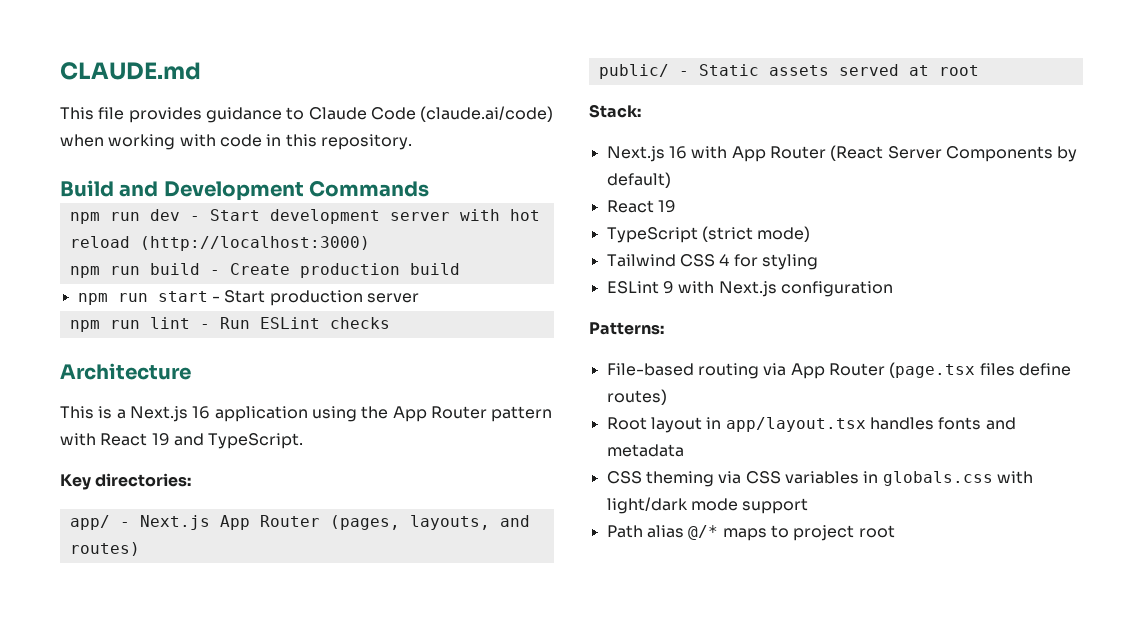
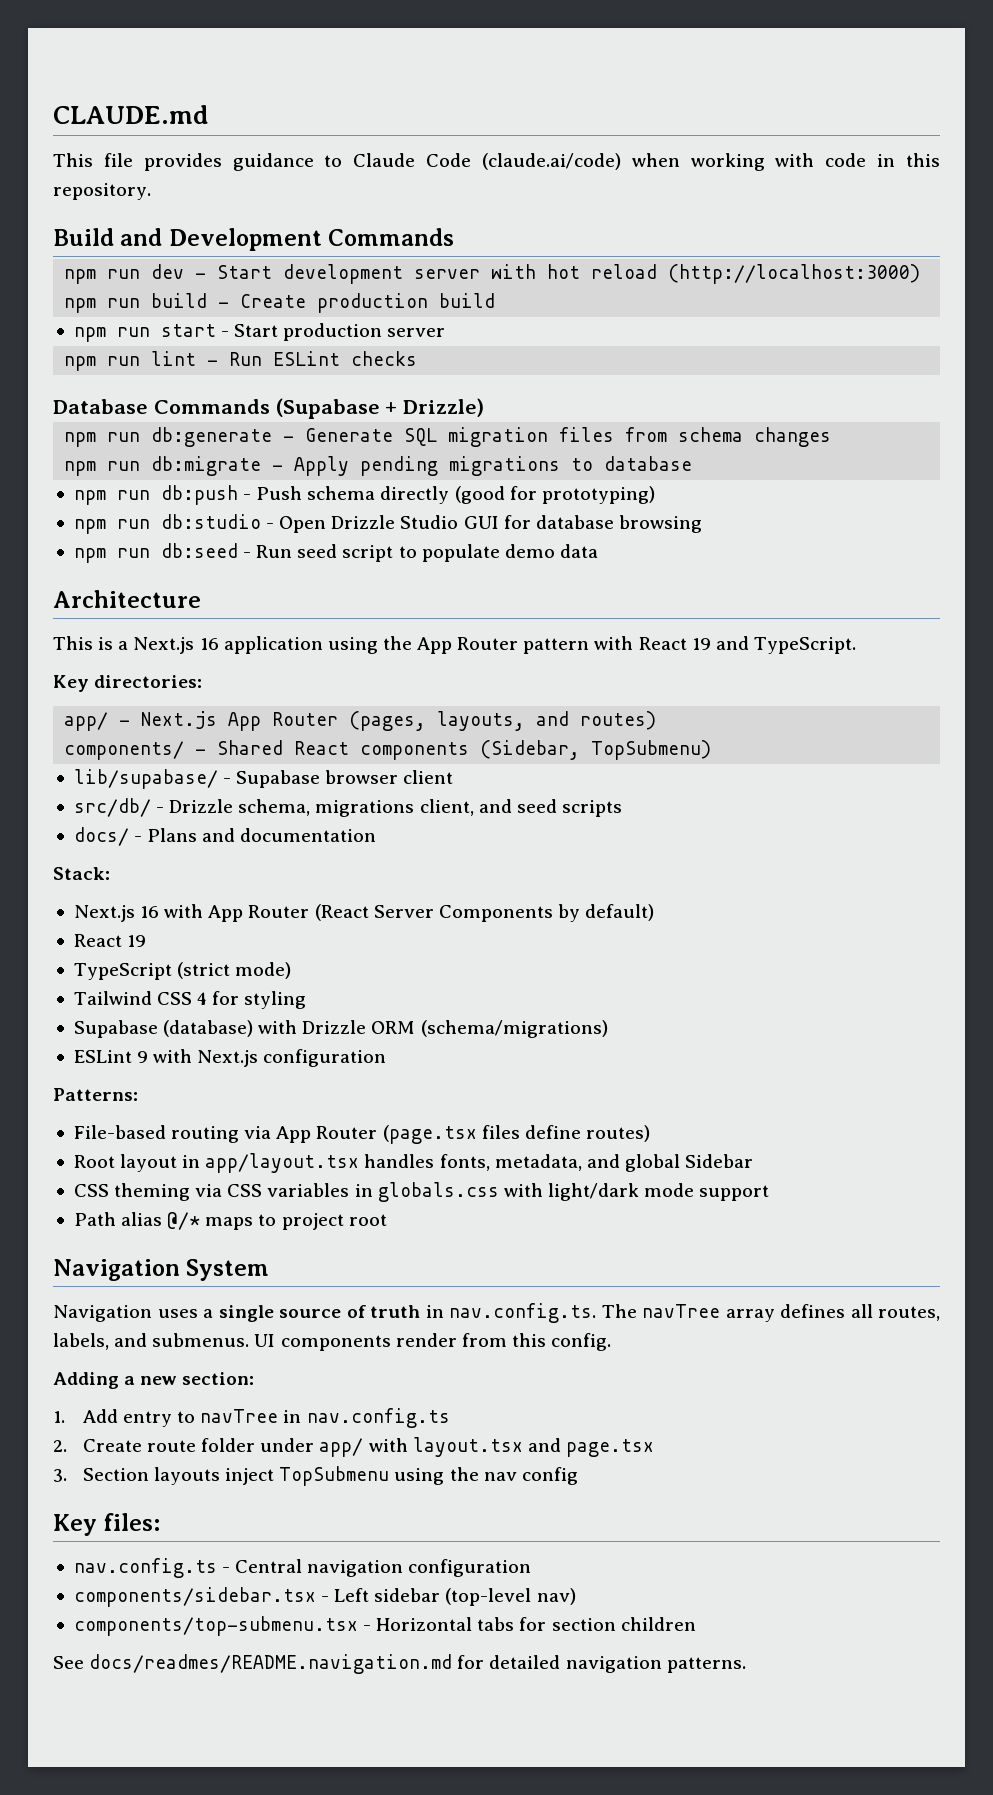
+ Database Commands (Supabase + Drizzle)
+ npm run db:generate - Generate SQL migration files from schema changes
+ npm run db:migrate - Apply pending migrations to database
+ npm run db:push - Push schema directly (good for prototyping)
+ npm run db:studio - Open Drizzle Studio GUI for database browsing
+ npm run db:seed - Run seed script to populate demo data
- public/ - Static assets served at root
+ components/ - Shared React components (Sidebar, TopSubmenu)
+ lib/supabase/ - Supabase browser client
+ src/db/ - Drizzle schema, migrations client, and seed scripts
+ docs/ - Plans and documentation
+ Supabase (database) with Drizzle ORM (schema/migrations)
- Root layout in app/layout.tsx handles fonts and metadata
+ Root layout in app/layout.tsx handles fonts, metadata, and global Sidebar
+ Navigation System
+ Navigation uses a single source of truth in nav.config.ts. The navTree array defines all routes, labels, and submenus. UI components render from this config.
+ Adding a new section:
+ 1. Add entry to navTree in nav.config.ts
+ 2. Create route folder under app/ with layout.tsx and page.tsx
+ 3. Section layouts inject TopSubmenu using the nav config
+ Key files:
+ nav.config.ts - Central navigation configuration
+ components/sidebar.tsx - Left sidebar (top-level nav)
+ components/top-submenu.tsx - Horizontal tabs for section children
+ See docs/readmes/README.navigation.md for detailed navigation patterns.

